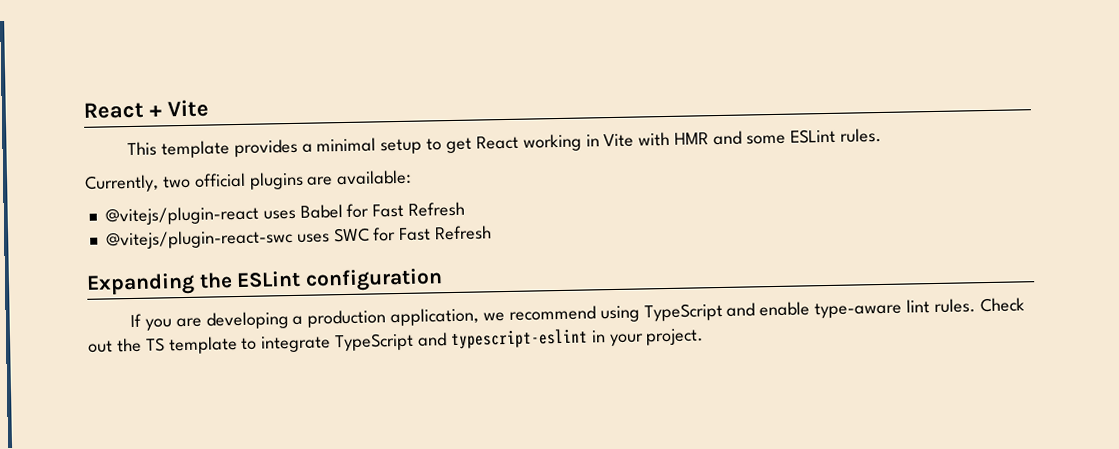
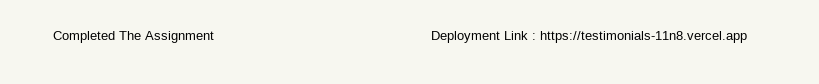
- React + Vite
- This template provides a minimal setup to get React working in Vite with HMR and some ESLint rules.
- Currently, two official plugins are available:
- @vitejs/plugin-react uses Babel for Fast Refresh
- @vitejs/plugin-react-swc uses SWC for Fast Refresh
- Expanding the ESLint configuration
- If you are developing a production application, we recommend using TypeScript and enable type-aware lint rules. Check out the TS template to integrate TypeScript and typescript-eslint in your project.
+ Completed The Assignment
+ Deployment Link : https://testimonials-11n8.vercel.app

